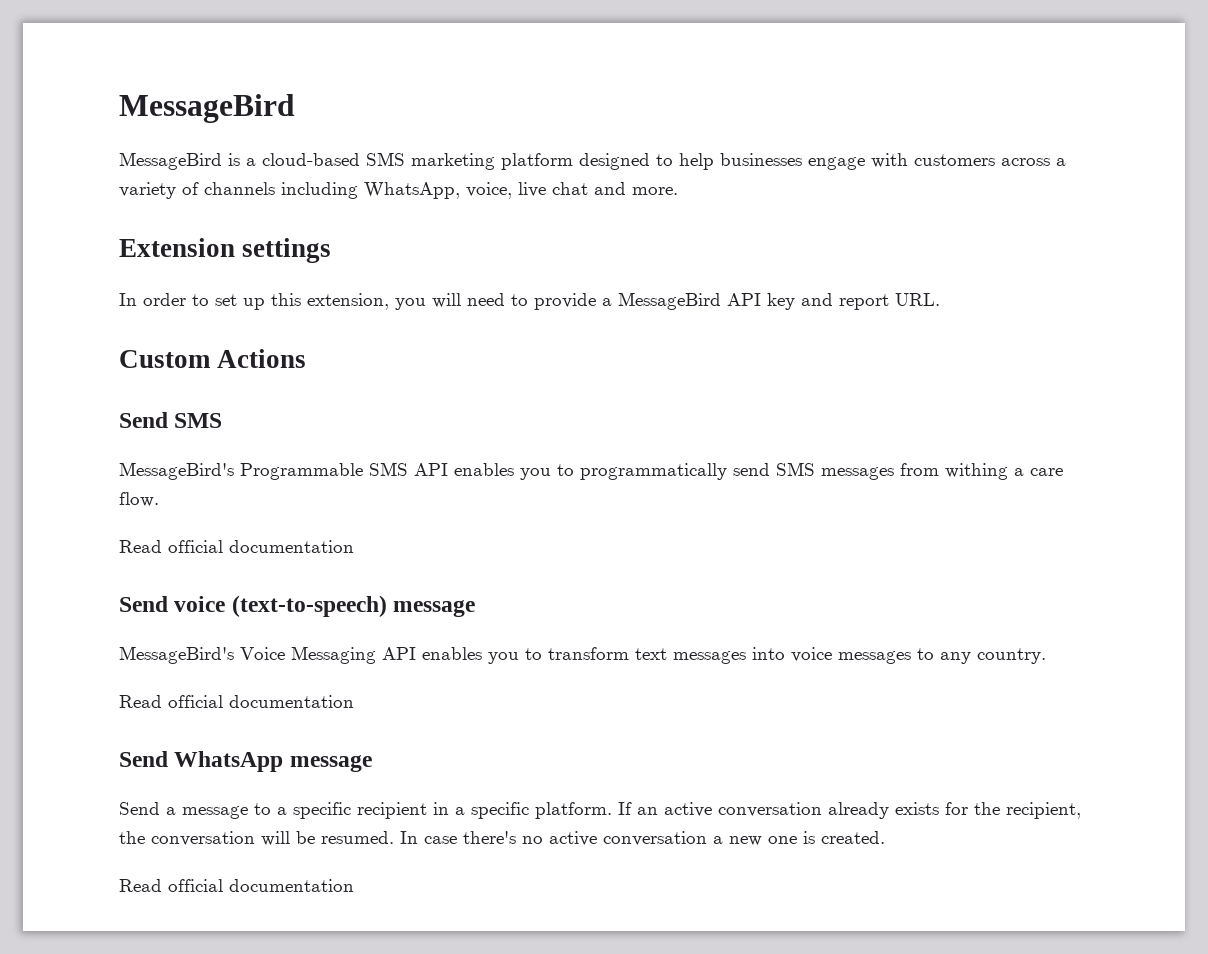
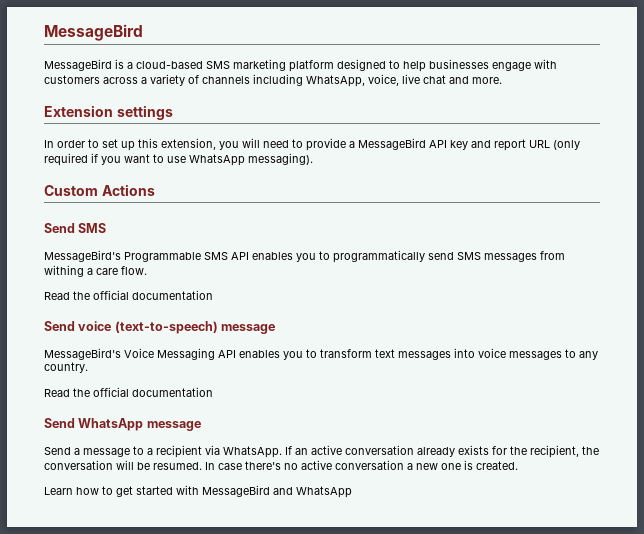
- In order to set up this extension, you will need to provide a MessageBird API key and report URL.
+ In order to set up this extension, you will need to provide a MessageBird API key and report URL (only required if you want to use WhatsApp messaging).
  MessageBird's Programmable SMS API enables you to programmatically send SMS messages from withing a care flow.
- Read official documentation
+ Read the official documentation
  MessageBird's Voice Messaging API enables you to transform text messages into voice messages to any country.
- Read official documentation
+ Read the official documentation
- Send a message to a specific recipient in a specific platform.
+ Send a message to a recipient via WhatsApp.
  In case there's no active conversation a new one is created.
- Read official documentation
+ Learn how to get started with MessageBird and WhatsApp

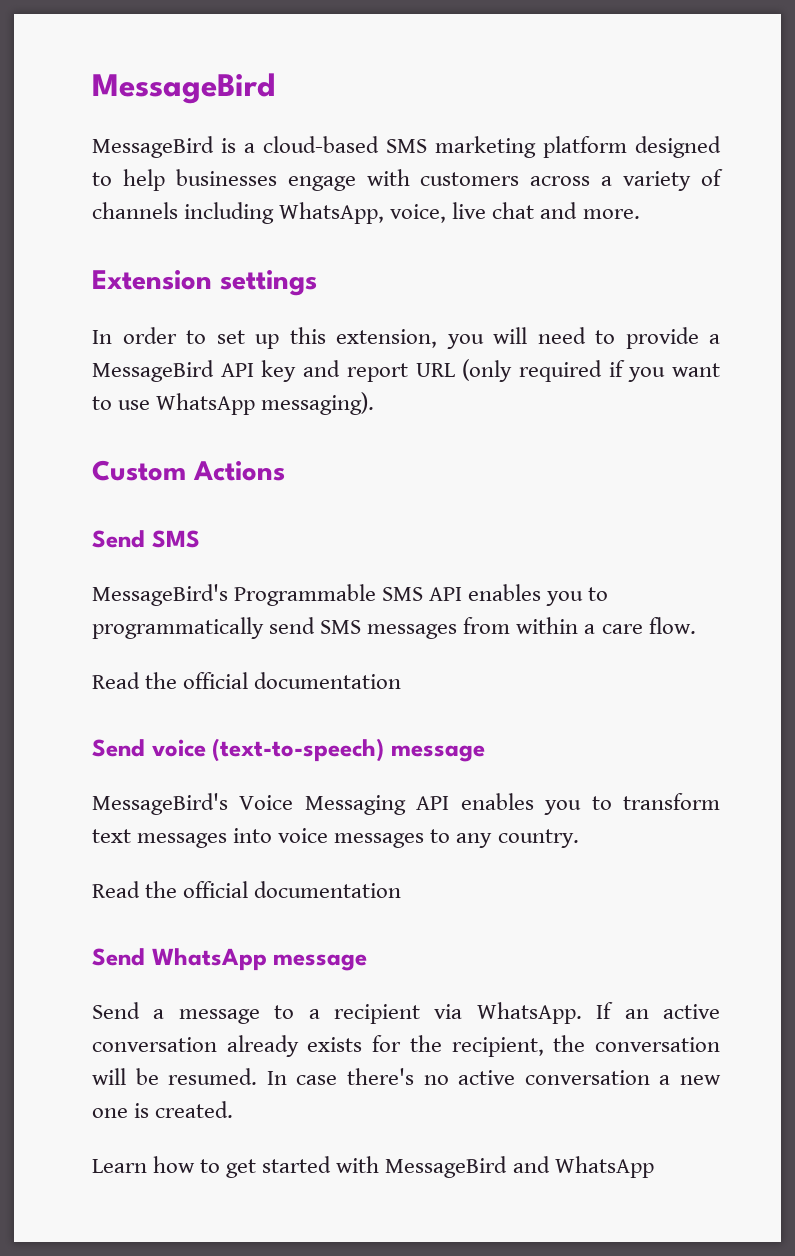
- MessageBird's Programmable SMS API enables you to programmatically send SMS messages from withing a care flow.
+ MessageBird's Programmable SMS API enables you to programmatically send SMS messages from within a care flow.

